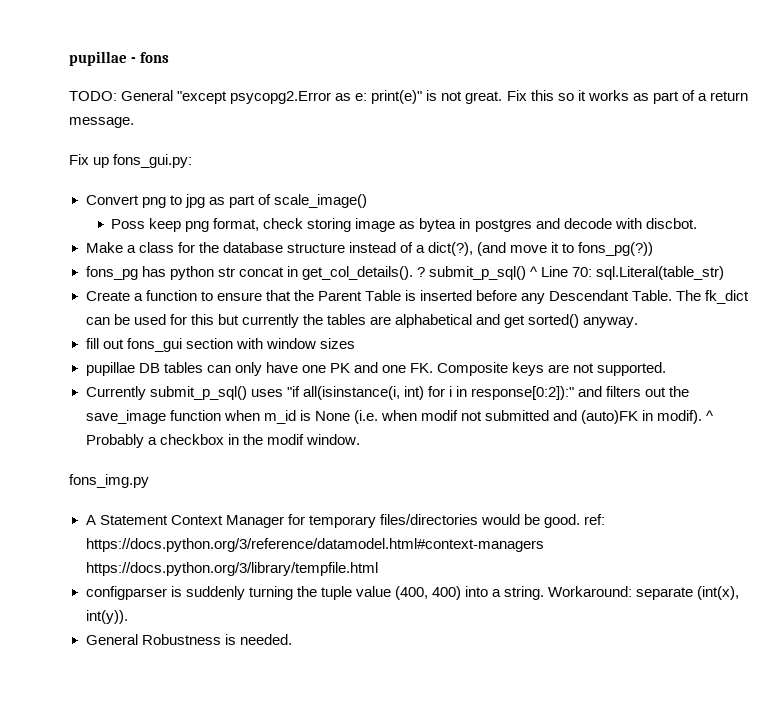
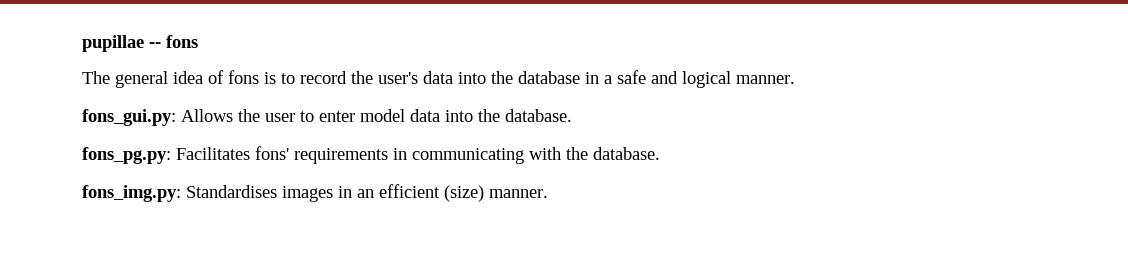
- pupillae - fons
+ pupillae -- fons
- TODO: General "except psycopg2.Error as e: print(e)" is not great. Fix this so it works as part of a return message.
- Fix up fons_gui.py:
- Convert png to jpg as part of scale_image()
- Poss keep png format, check storing image as bytea in postgres and decode with discbot.
- Make a class for the database structure instead of a dict(?), (and move it to fons_pg(?))
- fons_pg has python str concat in get_col_details(). ? submit_p_sql() ^ Line 70: sql.Literal(table_str)
- Create a function to ensure that the Parent Table is inserted before any Descendant Table. The fk_dict can be used for this but currently the tables are alphabetical and get sorted() anyway.
- fill out fons_gui section with window sizes
- pupillae DB tables can only have one PK and one FK. Composite keys are not supported.
- Currently submit_p_sql() uses "if all(isinstance(i, int) for i in response[0:2]):" and filters out the save_image function when m_id is None (i.e. when modif not submitted and (auto)FK in modif). ^ Probably a checkbox in the modif window.
- fons_img.py
- A Statement Context Manager for temporary files/directories would be good. ref: https://docs.python.org/3/reference/datamodel.html#context-managers https://docs.python.org/3/library/tempfile.html
- configparser is suddenly turning the tuple value (400, 400) into a string. Workaround: separate (int(x), int(y)).
- General Robustness is needed.
+ The general idea of fons is to record the user's data into the database in a safe and logical manner.
+ fons_gui.py: Allows the user to enter model data into the database.
+ fons_pg.py: Facilitates fons' requirements in communicating with the database.
+ fons_img.py: Standardises images in an efficient (size) manner.

